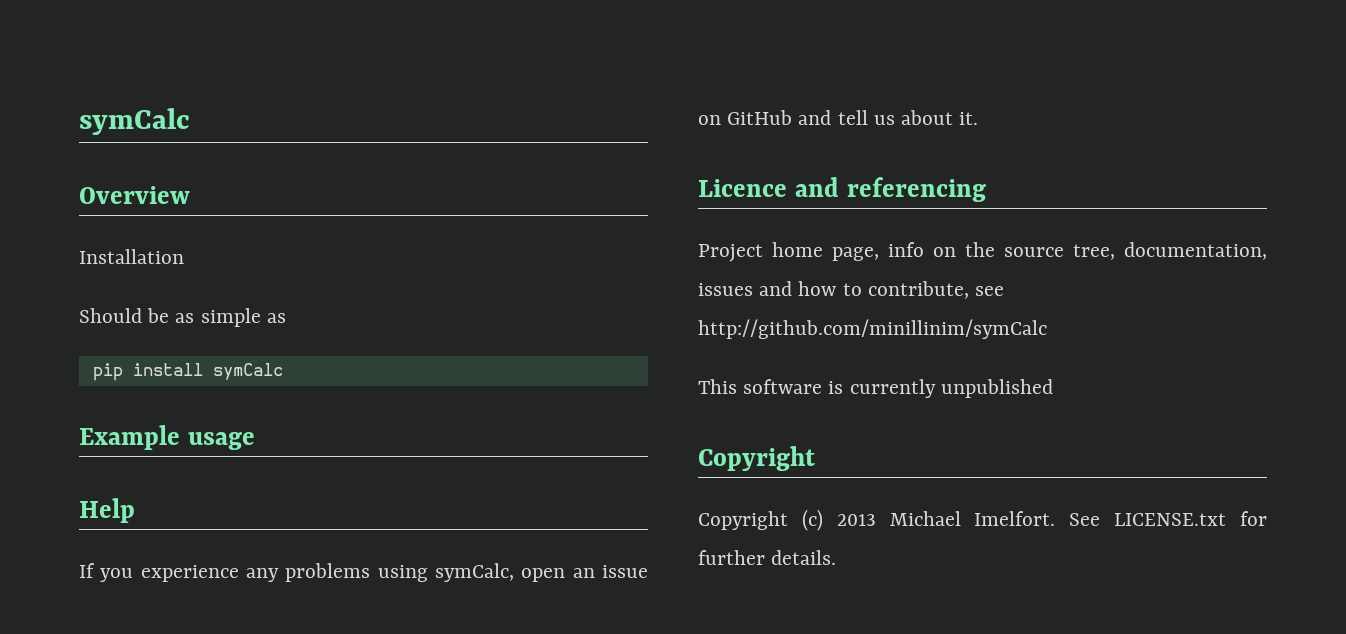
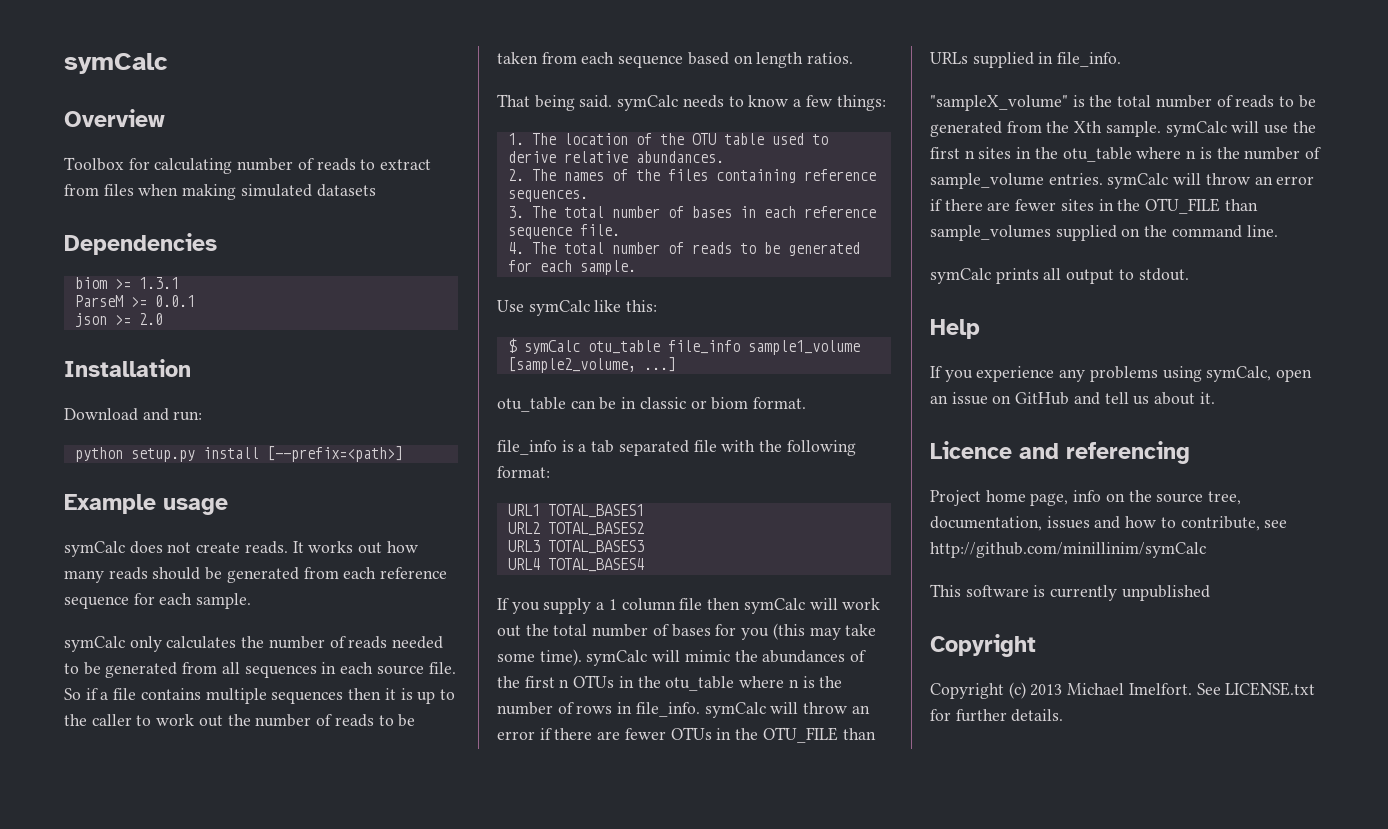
+ Toolbox for calculating number of reads to extract from files when making simulated datasets
+ Dependencies
+ biom >= 1.3.1
+ ParseM >= 0.0.1
+ json >= 2.0
  Installation
- Should be as simple as
- pip install symCalc
+ Download and run:
+ python setup.py install [--prefix=<path>]
  Example usage
+ symCalc does not create reads. It works out how many reads should be generated from each reference sequence for each sample.
+ symCalc only calculates the number of reads needed to be generated from all sequences in each source file. So if a file contains multiple sequences then it is up to the caller to work out the number of reads to be taken from each sequence based on length ratios.
+ That being said. symCalc needs to know a few things:
+ 1. The location of the OTU table used to derive relative abundances.
+ 2. The names of the files containing reference sequences.
+ 3. The total number of bases in each reference sequence file.
+ 4. The total number of reads to be generated for each sample.
+ Use symCalc like this:
+ $ symCalc otu_table file_info sample1_volume [sample2_volume, ...]
+ otu_table can be in classic or biom format.
+ file_info is a tab separated file with the following format:
+ URL1 TOTAL_BASES1
+ URL2 TOTAL_BASES2
+ URL3 TOTAL_BASES3
+ URL4 TOTAL_BASES4
+ If you supply a 1 column file then symCalc will work out the total number of bases for you (this may take some time). symCalc will mimic the abundances of the first n OTUs in the otu_table where n is the number of rows in file_info. symCalc will throw an error if there are fewer OTUs in the OTU_FILE than URLs supplied in file_info.
+ "sampleX_volume" is the total number of reads to be generated from the Xth sample. symCalc will use the first n sites in the otu_table where n is the number of sample_volume entries. symCalc will throw an error if there are fewer sites in the OTU_FILE than sample_volumes supplied on the command line.
+ symCalc prints all output to stdout.

